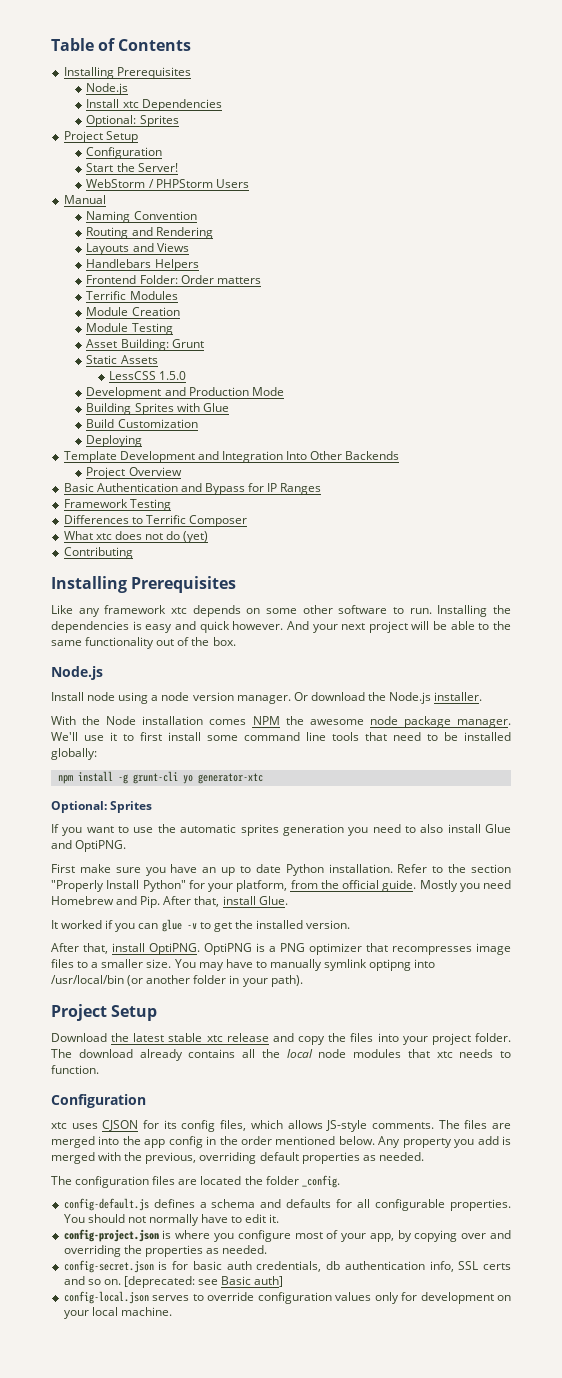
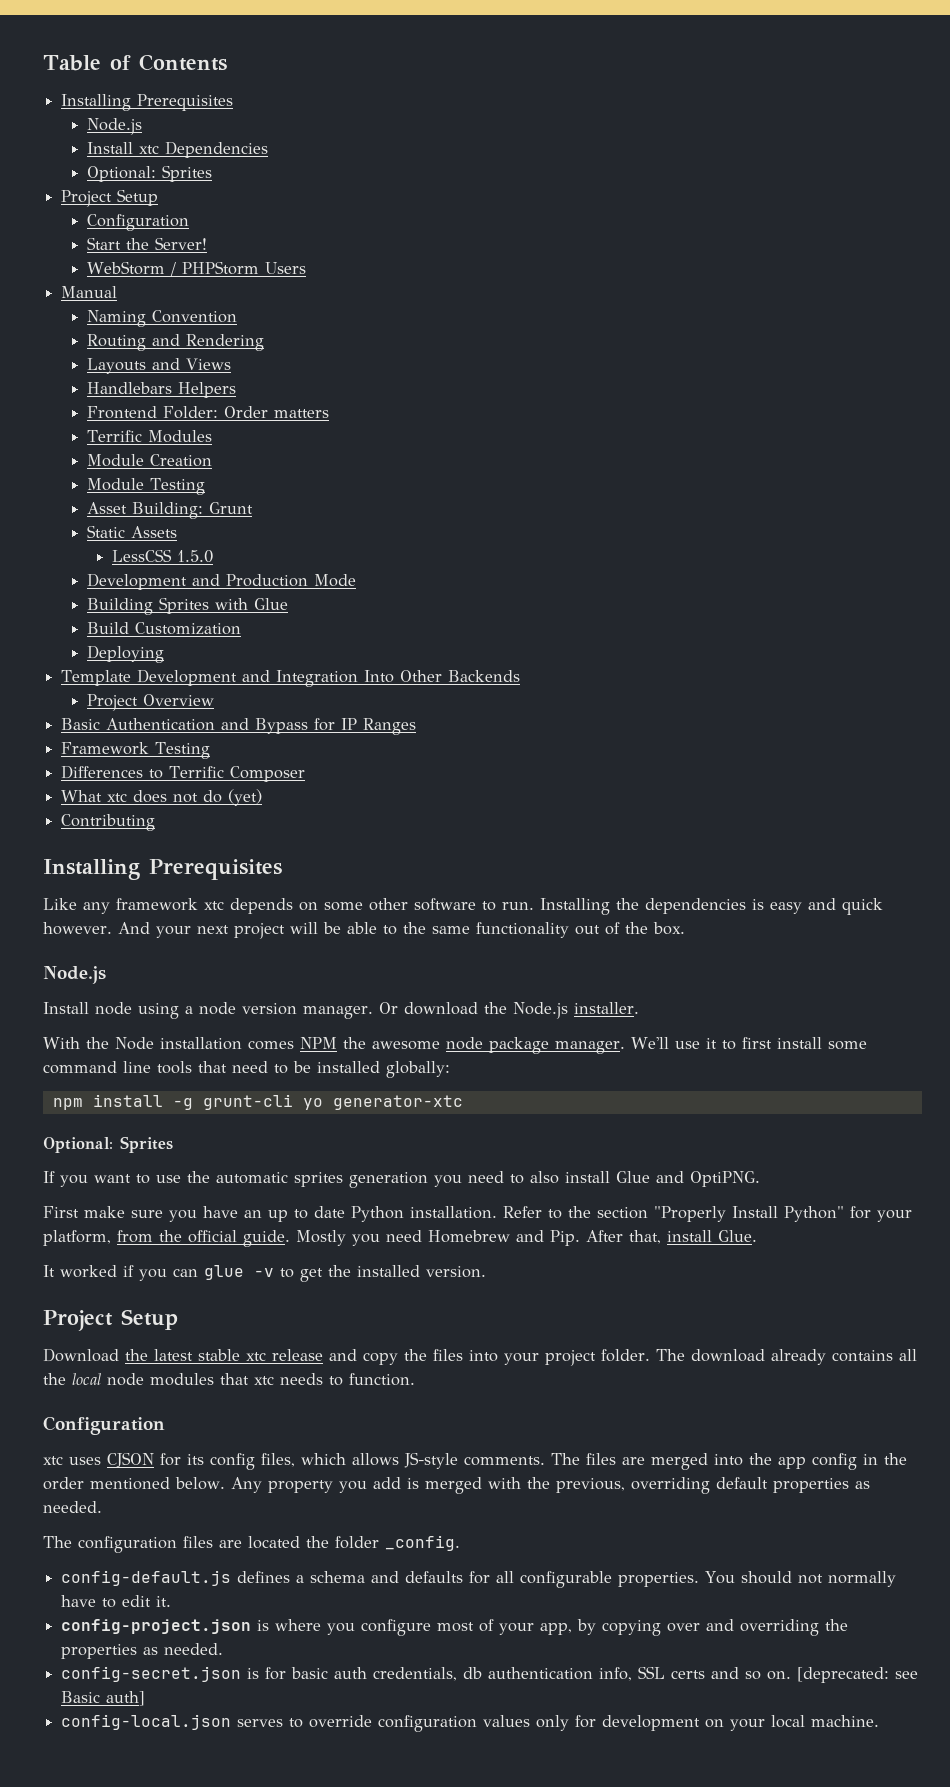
- After that, install OptiPNG. OptiPNG is a PNG optimizer that recompresses image files to a smaller size. You may have to manually symlink optipng into /usr/local/bin (or another folder in your path).

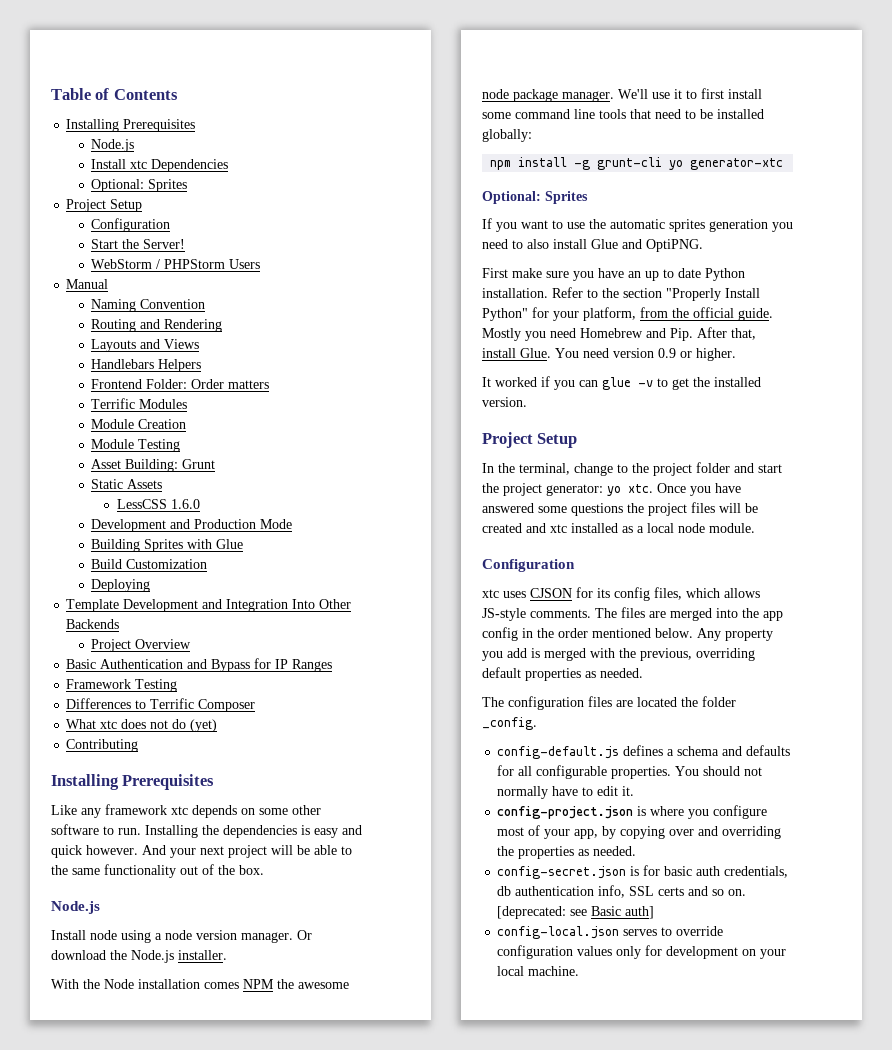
- LessCSS 1.5.0
+ LessCSS 1.6.0
+ You need version 0.9 or higher.
- Download the latest stable xtc release and copy the files into your project folder. The download already contains all the local node modules that xtc needs to function.
+ In the terminal, change to the project folder and start the project generator: yo xtc. Once you have answered some questions the project files will be created and xtc installed as a local node module.

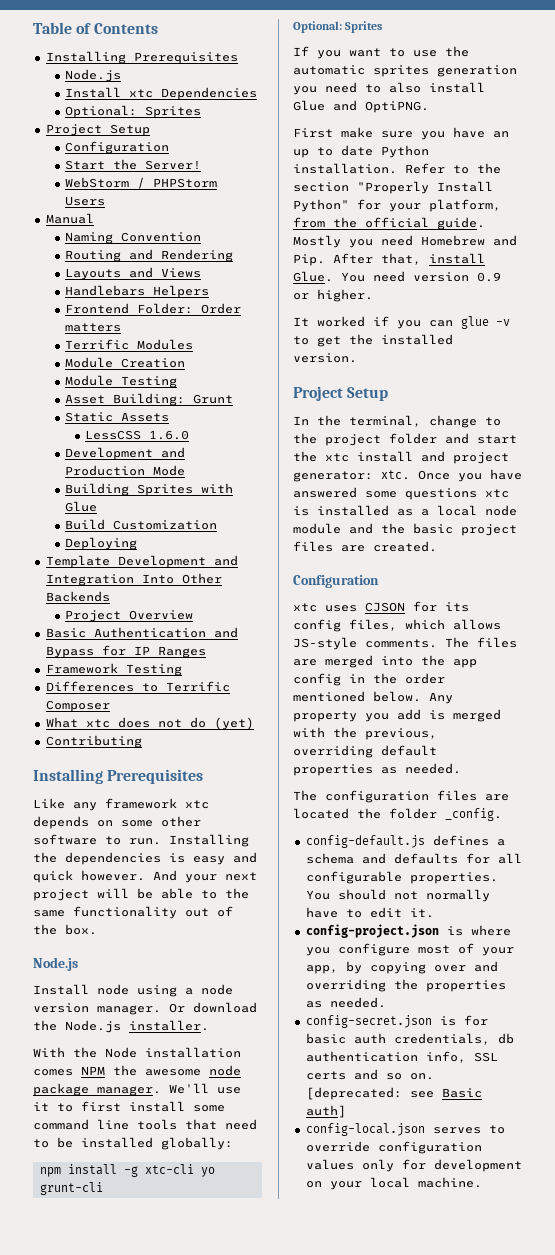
- npm install -g grunt-cli yo generator-xtc
+ npm install -g xtc-cli yo grunt-cli
- In the terminal, change to the project folder and start the project generator: yo xtc.
+ In the terminal, change to the project folder and start the xtc install and project generator: xtc.
- Once you have answered some questions the project files will be created and xtc installed as a local node module.
+ Once you have answered some questions xtc is installed as a local node module and the basic project files are created.

